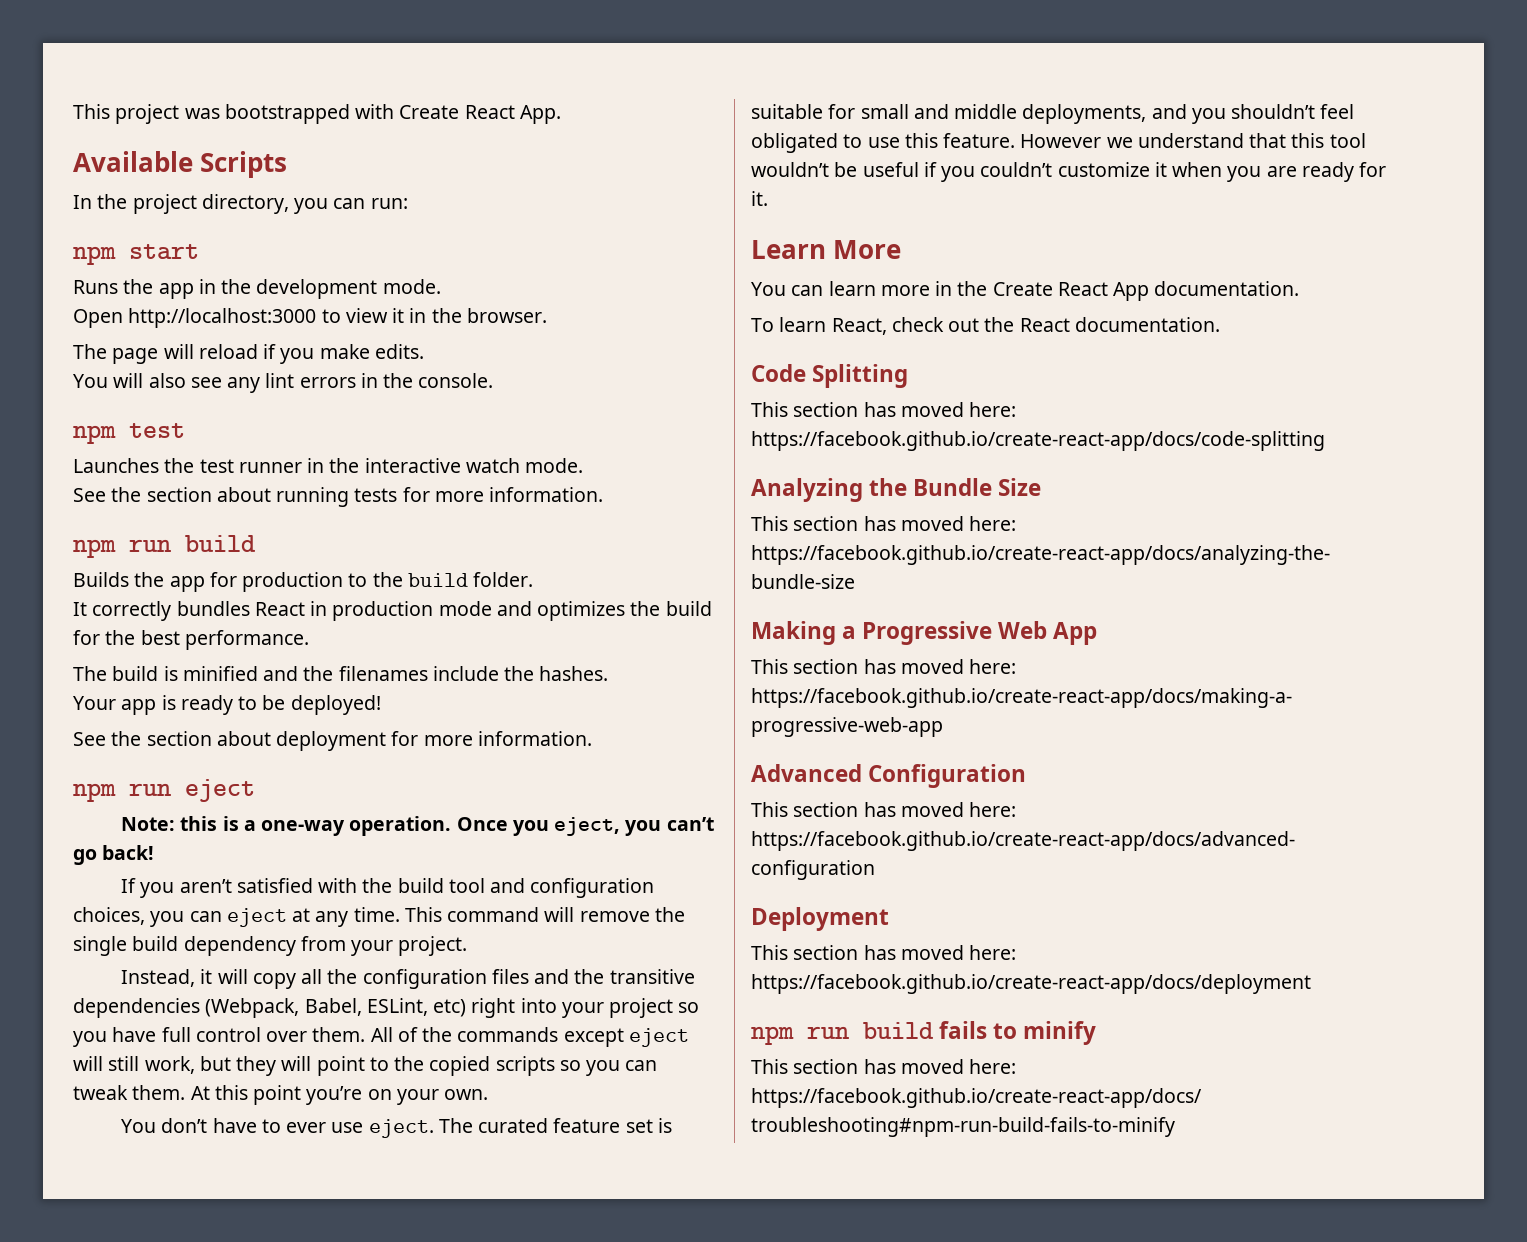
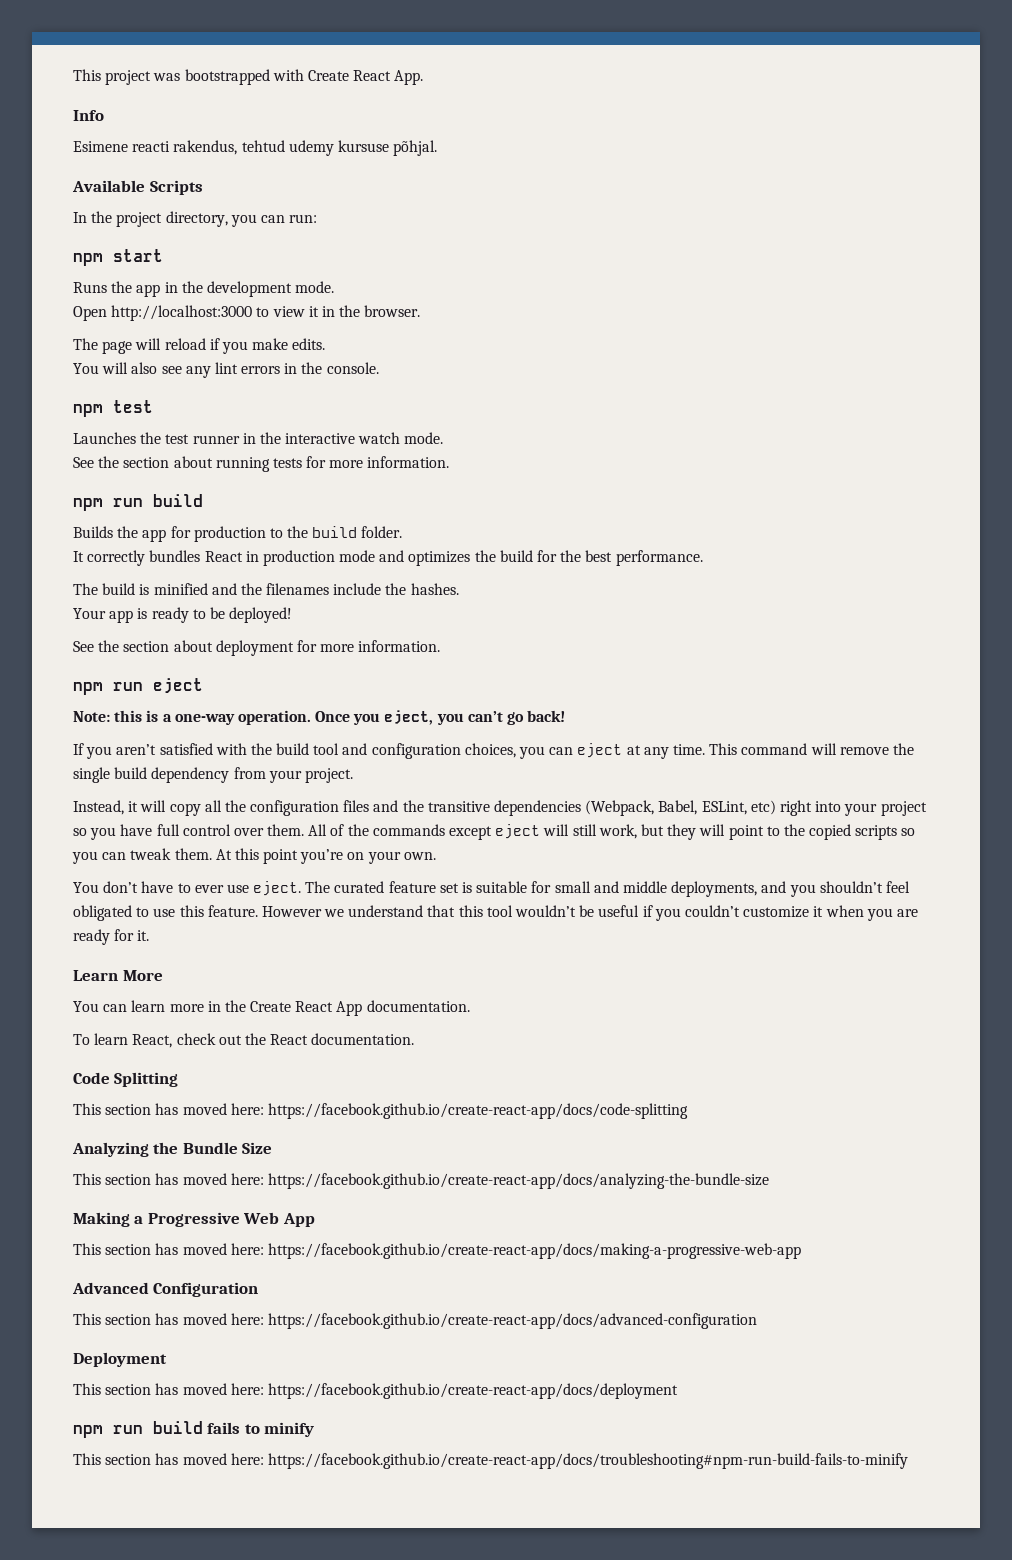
+ Info
+ Esimene reacti rakendus, tehtud udemy kursuse põhjal.

